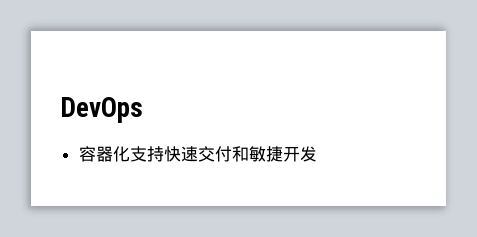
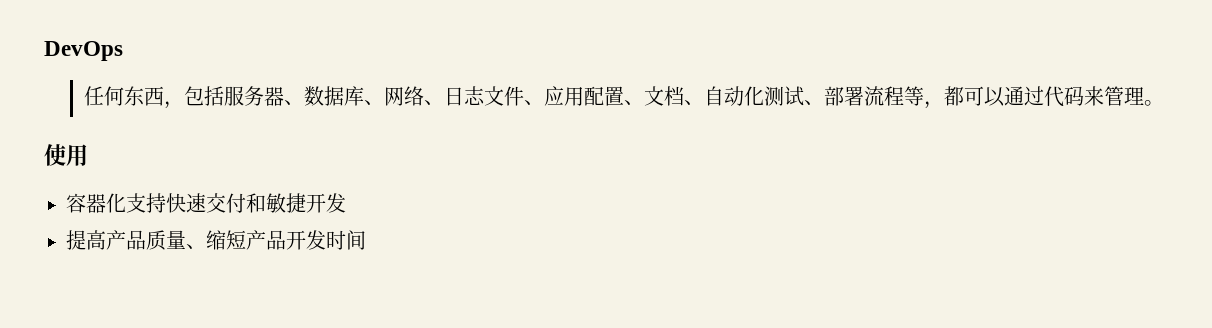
+ 任何东西，包括服务器、数据库、网络、日志文件、应用配置、文档、自动化测试、部署流程等，都可以通过代码来管理。
+ 使用
+ 提高产品质量、缩短产品开发时间

